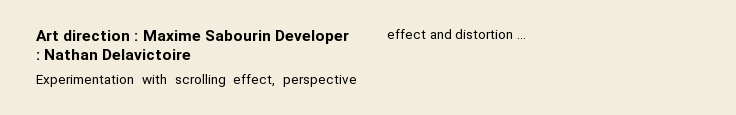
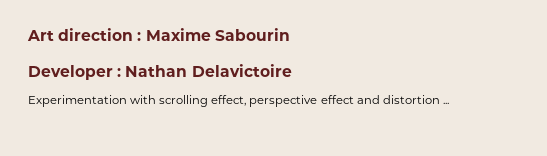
- Art direction : Maxime Sabourin Developer : Nathan Delavictoire
+ Art direction : Maxime Sabourin
+ Developer : Nathan Delavictoire

